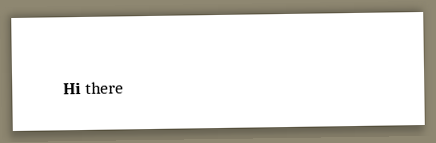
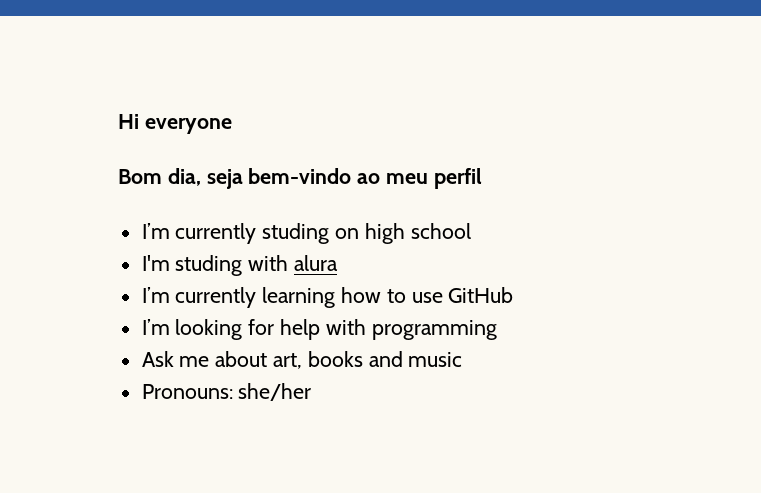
- Hi there
+ Hi everyone
+ Bom dia, seja bem-vindo ao meu perfil
+ I’m currently studing on high school
+ I'm studing with alura
+ I’m currently learning how to use GitHub
+ I’m looking for help with programming
+ Ask me about art, books and music
+ Pronouns: she/her

